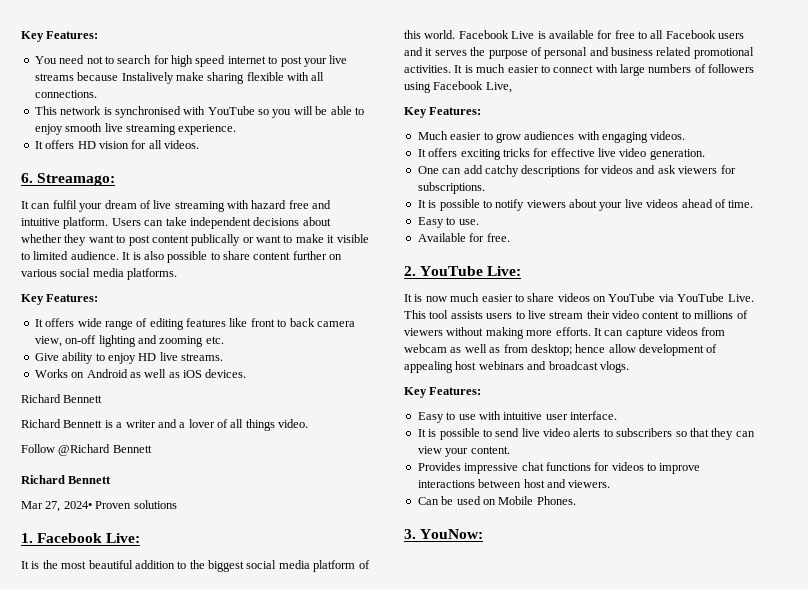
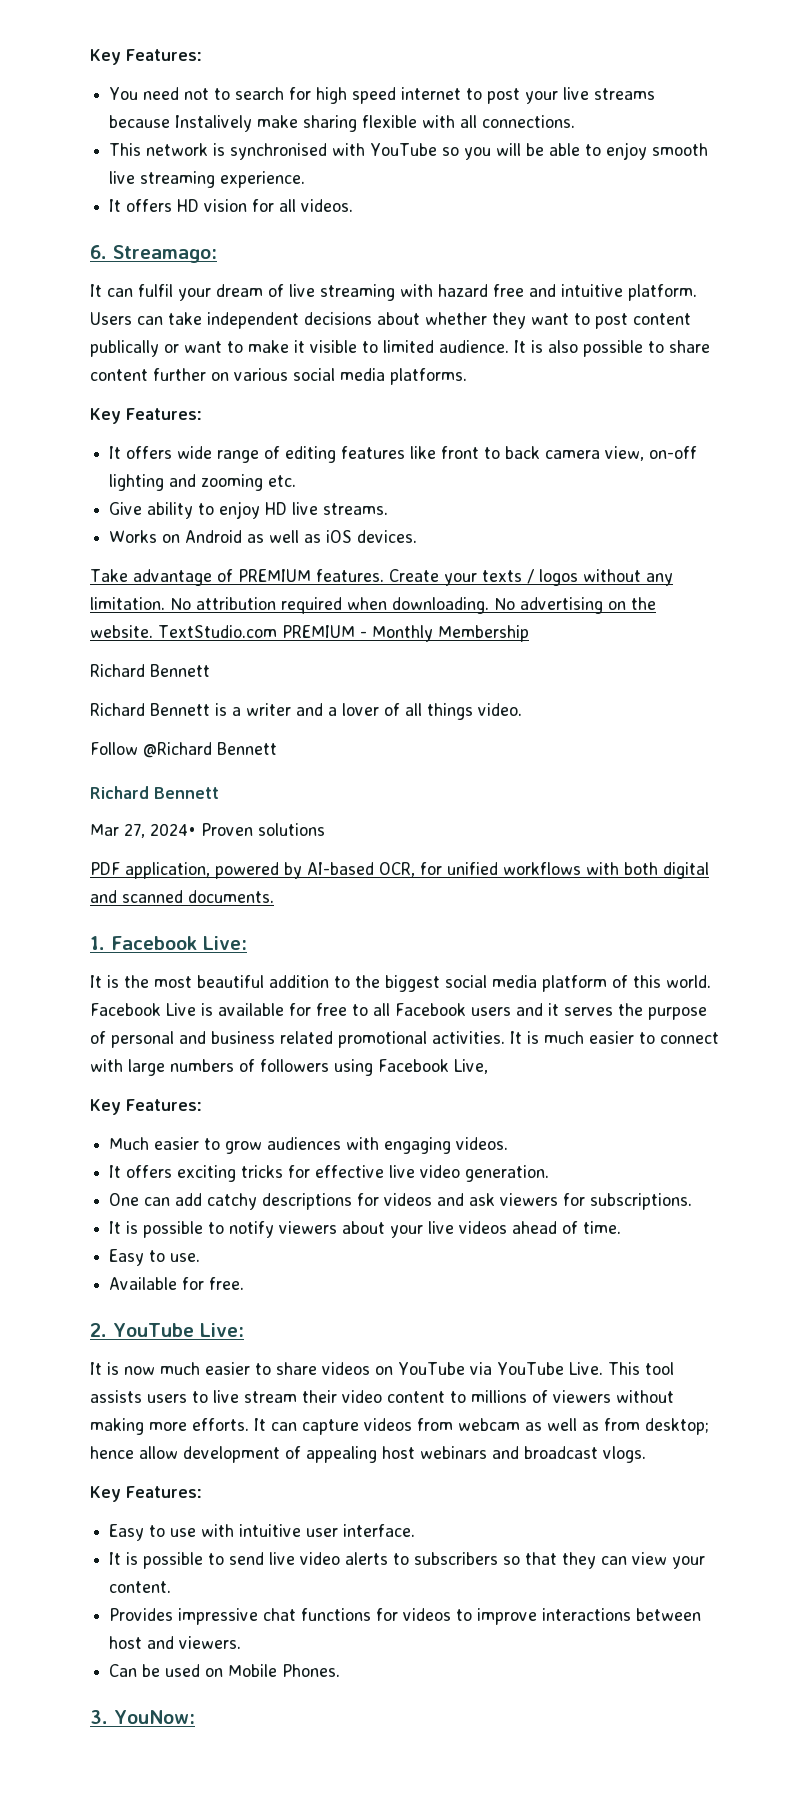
+ Take advantage of PREMIUM features. Create your texts / logos without any limitation. No attribution required when downloading. No advertising on the website. TextStudio.com PREMIUM - Monthly Membership
+ PDF application, powered by AI-based OCR, for unified workflows with both digital and scanned documents.

